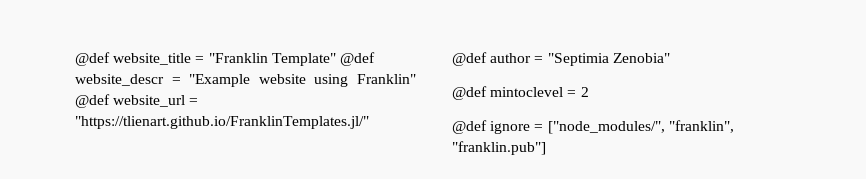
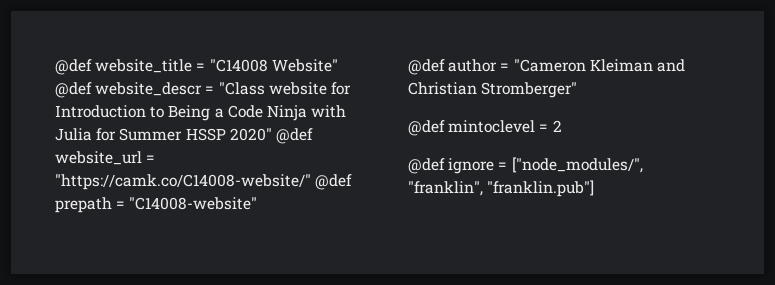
- @def website_title = "Franklin Template" @def website_descr = "Example website using Franklin" @def website_url = "https://tlienart.github.io/FranklinTemplates.jl/"
- @def author = "Septimia Zenobia"
+ @def website_title = "C14008 Website" @def website_descr = "Class website for Introduction to Being a Code Ninja with Julia for Summer HSSP 2020" @def website_url = "https://camk.co/C14008-website/" @def prepath = "C14008-website"
+ @def author = "Cameron Kleiman and Christian Stromberger"

